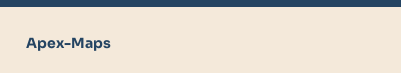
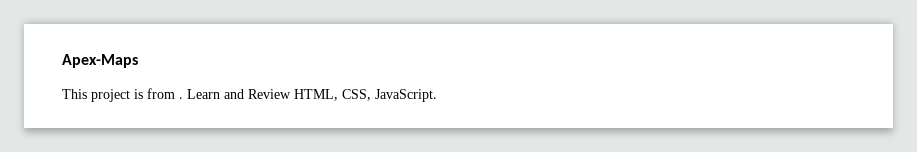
+ This project is from . Learn and Review HTML, CSS, JavaScript.

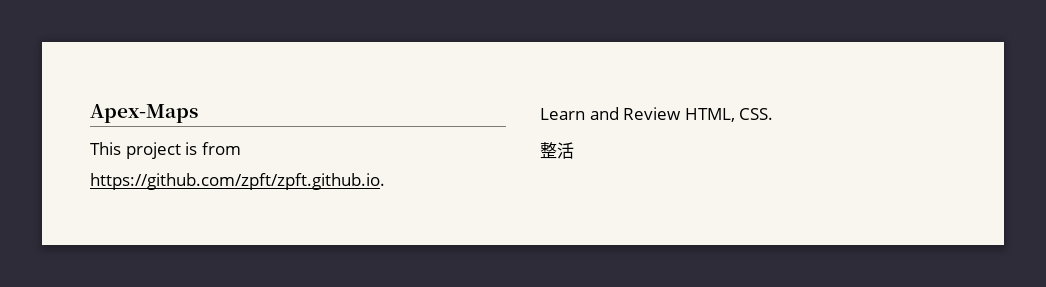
- This project is from . Learn and Review HTML, CSS, JavaScript.
+ This project is from https://github.com/zpft/zpft.github.io.
+ Learn and Review HTML, CSS.
+ 整活

